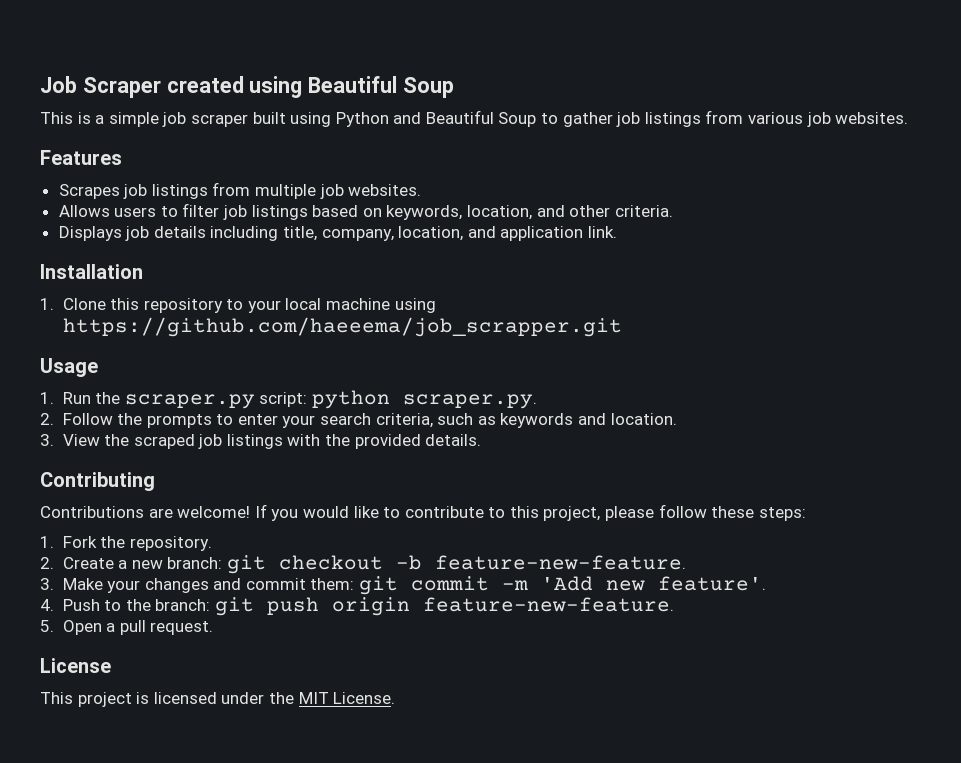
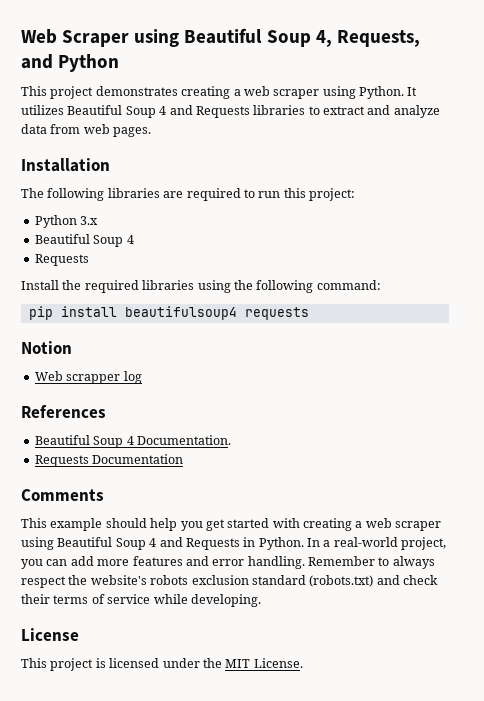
- Job Scraper created using Beautiful Soup
- This is a simple job scraper built using Python and Beautiful Soup to gather job listings from various job websites.
- Features
- Scrapes job listings from multiple job websites.
- Allows users to filter job listings based on keywords, location, and other criteria.
- Displays job details including title, company, location, and application link.
+ Web Scraper using Beautiful Soup 4, Requests, and Python
+ This project demonstrates creating a web scraper using Python. It utilizes Beautiful Soup 4 and Requests libraries to extract and analyze data from web pages.
  Installation
- 1. Clone this repository to your local machine using https://github.com/haeeema/job_scrapper.git
- Usage
- 1. Run the scraper.py script: python scraper.py.
- 2. Follow the prompts to enter your search criteria, such as keywords and location.
- 3. View the scraped job listings with the provided details.
- Contributing
- Contributions are welcome! If you would like to contribute to this project, please follow these steps:
- 1. Fork the repository.
- 2. Create a new branch: git checkout -b feature-new-feature.
- 3. Make your changes and commit them: git commit -m 'Add new feature'.
- 4. Push to the branch: git push origin feature-new-feature.
- 5. Open a pull request.
+ The following libraries are required to run this project:
+ Python 3.x
+ Beautiful Soup 4
+ Requests
+ Install the required libraries using the following command:
+ pip install beautifulsoup4 requests
+ Notion
+ Web scrapper log
+ References
+ Beautiful Soup 4 Documentation.
+ Requests Documentation
+ Comments
+ This example should help you get started with creating a web scraper using Beautiful Soup 4 and Requests in Python. In a real-world project, you can add more features and error handling. Remember to always respect the website's robots exclusion standard (robots.txt) and check their terms of service while developing.

